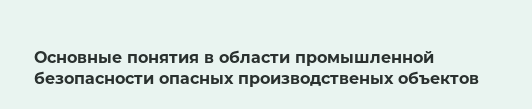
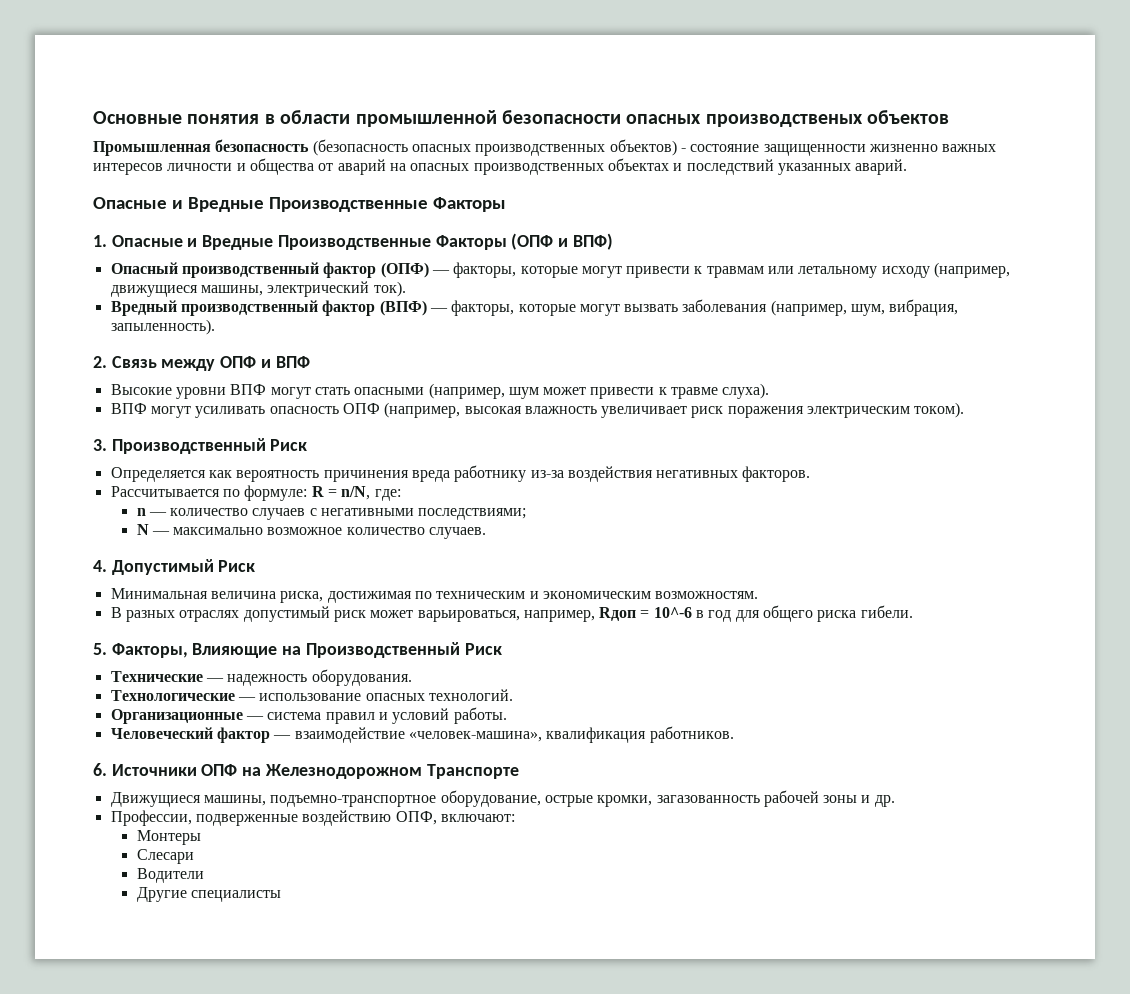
+ Промышленная безопасность (безопасность опасных производственных объектов) - состояние защищенности жизненно важных интересов личности и общества от аварий на опасных производственных объектах и последствий указанных аварий.
+ Опасные и Вредные Производственные Факторы
+ 1. Опасные и Вредные Производственные Факторы (ОПФ и ВПФ)
+ Опасный производственный фактор (ОПФ) — факторы, которые могут привести к травмам или летальному исходу (например, движущиеся машины, электрический ток).
+ Вредный производственный фактор (ВПФ) — факторы, которые могут вызвать заболевания (например, шум, вибрация, запыленность).
+ 2. Связь между ОПФ и ВПФ
+ Высокие уровни ВПФ могут стать опасными (например, шум может привести к травме слуха).
+ ВПФ могут усиливать опасность ОПФ (например, высокая влажность увеличивает риск поражения электрическим током).
+ 3. Производственный Риск
+ Определяется как вероятность причинения вреда работнику из-за воздействия негативных факторов.
+ Рассчитывается по формуле: R = n/N, где:
+ n — количество случаев с негативными последствиями;
+ N — максимально возможное количество случаев.
+ 4. Допустимый Риск
+ Минимальная величина риска, достижимая по техническим и экономическим возможностям.
+ В разных отраслях допустимый риск может варьироваться, например, Rдоп = 10^-6 в год для общего риска гибели.
+ 5. Факторы, Влияющие на Производственный Риск
+ Технические — надежность оборудования.
+ Технологические — использование опасных технологий.
+ Организационные — система правил и условий работы.
+ Человеческий фактор — взаимодействие «человек-машина», квалификация работников.
+ 6. Источники ОПФ на Железнодорожном Транспорте
+ Движущиеся машины, подъемно-транспортное оборудование, острые кромки, загазованность рабочей зоны и др.
+ Профессии, подверженные воздействию ОПФ, включают:
+ Монтеры
+ Слесари
+ Водители
+ Другие специалисты

